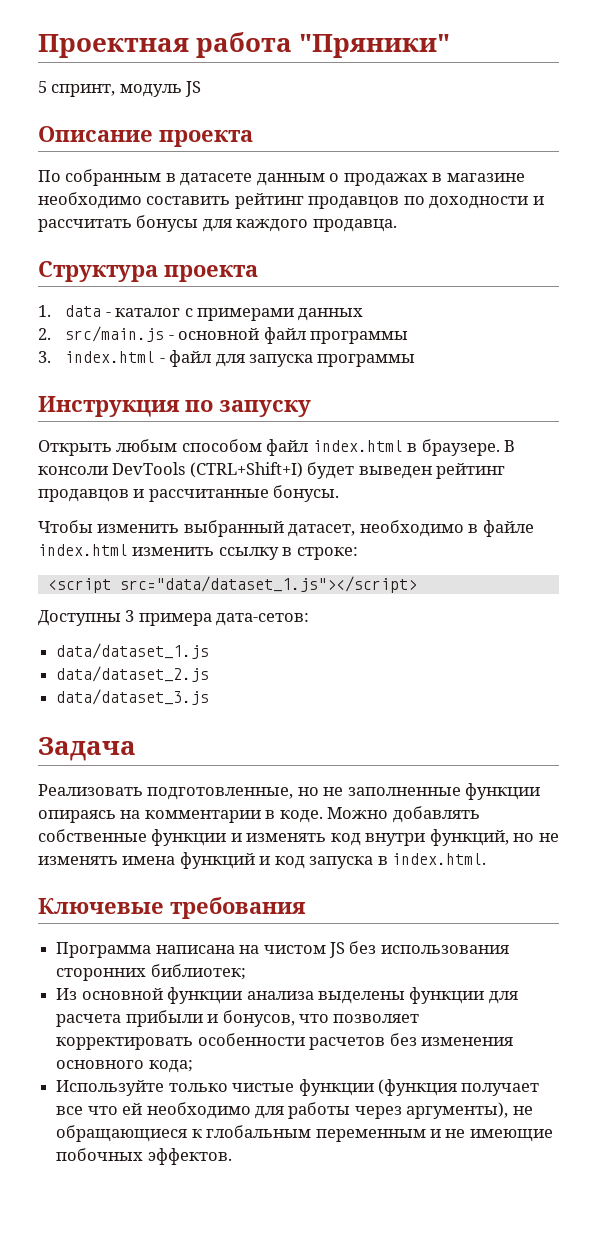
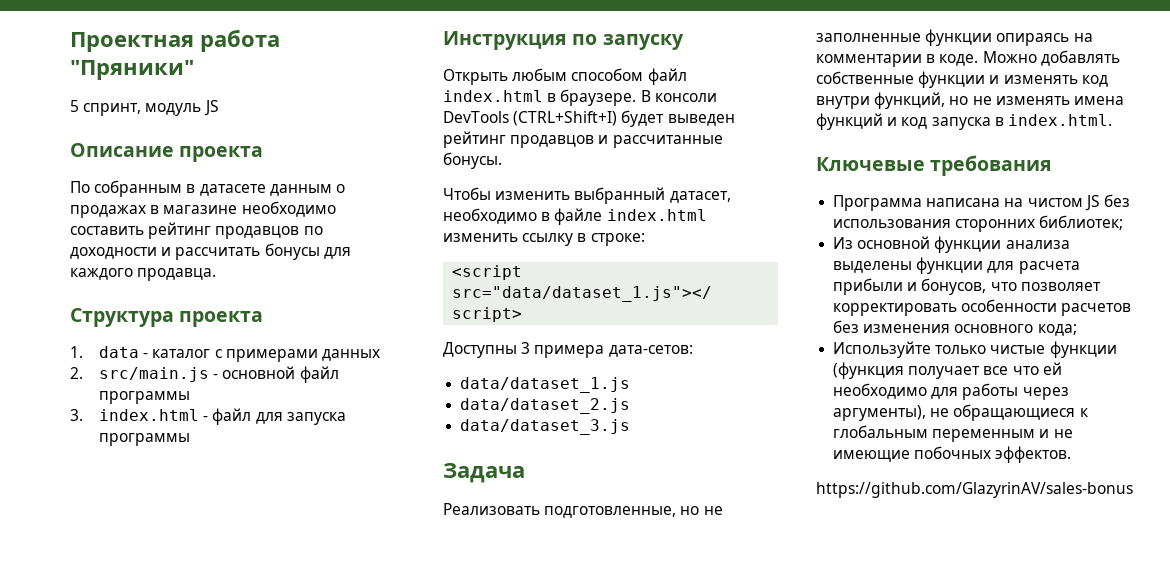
+ https://github.com/GlazyrinAV/sales-bonus

